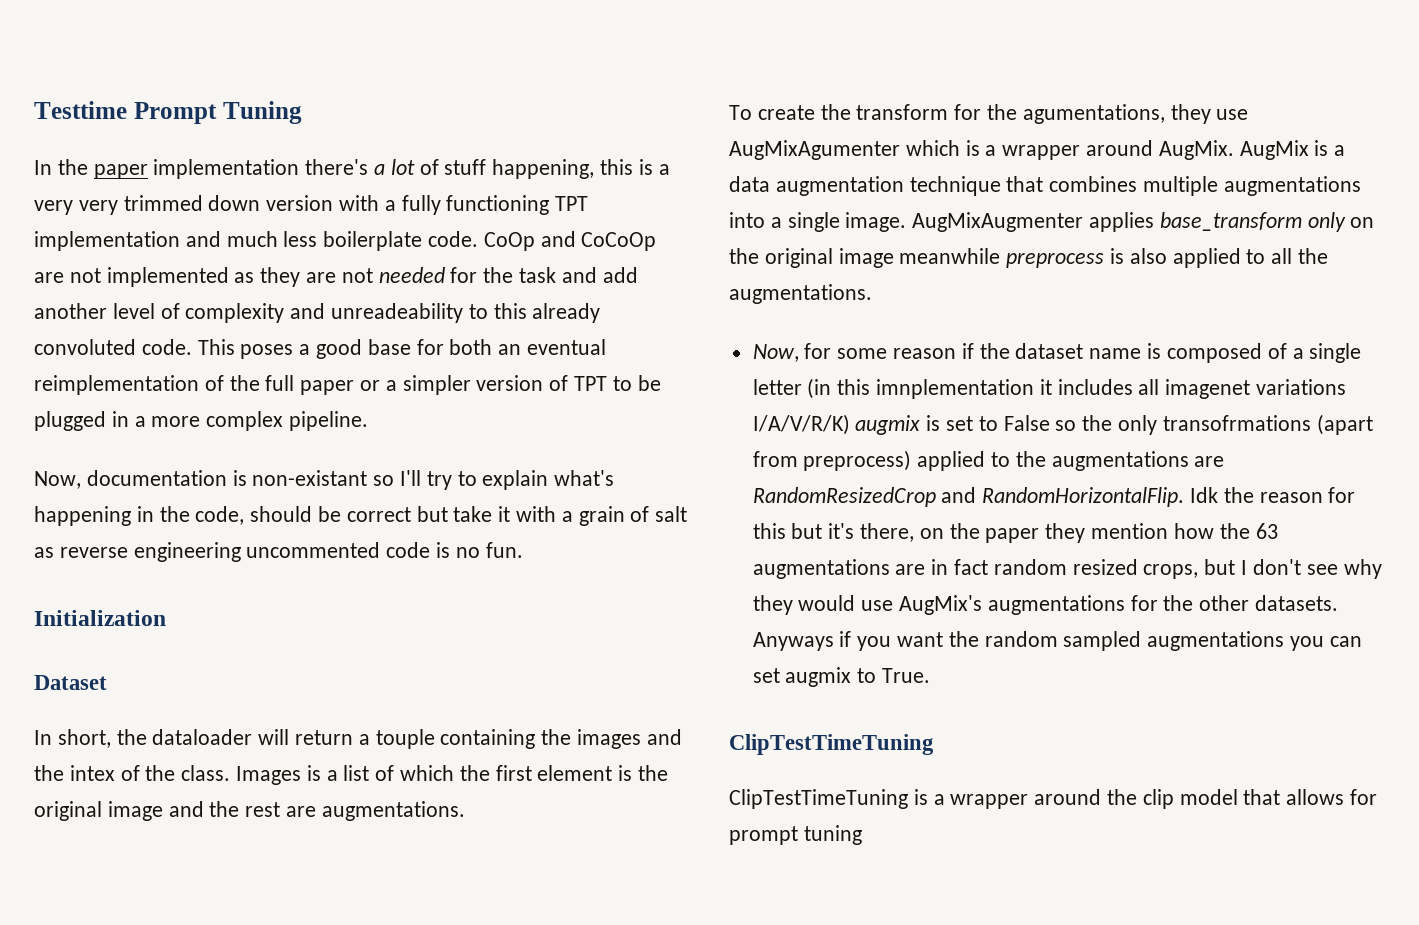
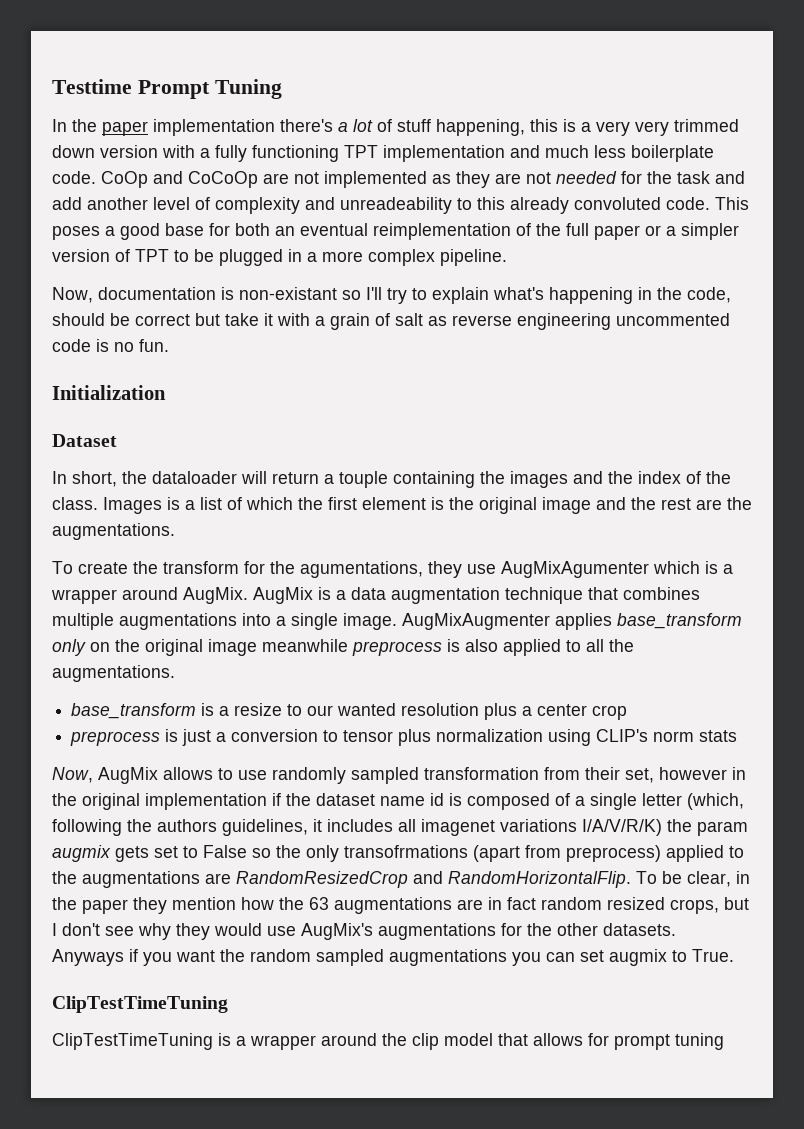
- In short, the dataloader will return a touple containing the images and the intex of the class.
+ In short, the dataloader will return a touple containing the images and the index of the class.
- Images is a list of which the first element is the original image and the rest are augmentations.
+ Images is a list of which the first element is the original image and the rest are the augmentations.
- Now, for some reason if the dataset name is composed of a single letter (in this imnplementation it includes all imagenet variations I/A/V/R/K) augmix is set to False so the only transofrmations (apart from preprocess) applied to the augmentations are RandomResizedCrop and RandomHorizontalFlip.
+ base_transform is a resize to our wanted resolution plus a center crop
+ preprocess is just a conversion to tensor plus normalization using CLIP's norm stats
+ Now, AugMix allows to use randomly sampled transformation from their set, however in the original implementation if the dataset name id is composed of a single letter (which, following the authors guidelines, it includes all imagenet variations I/A/V/R/K) the param augmix gets set to False so the only transofrmations (apart from preprocess) applied to the augmentations are RandomResizedCrop and RandomHorizontalFlip.
- Idk the reason for this but it's there, on the paper they mention how the 63 augmentations are in fact random resized crops, but I don't see why they would use AugMix's augmentations for the other datasets.
+ To be clear, in the paper they mention how the 63 augmentations are in fact random resized crops, but I don't see why they would use AugMix's augmentations for the other datasets.

